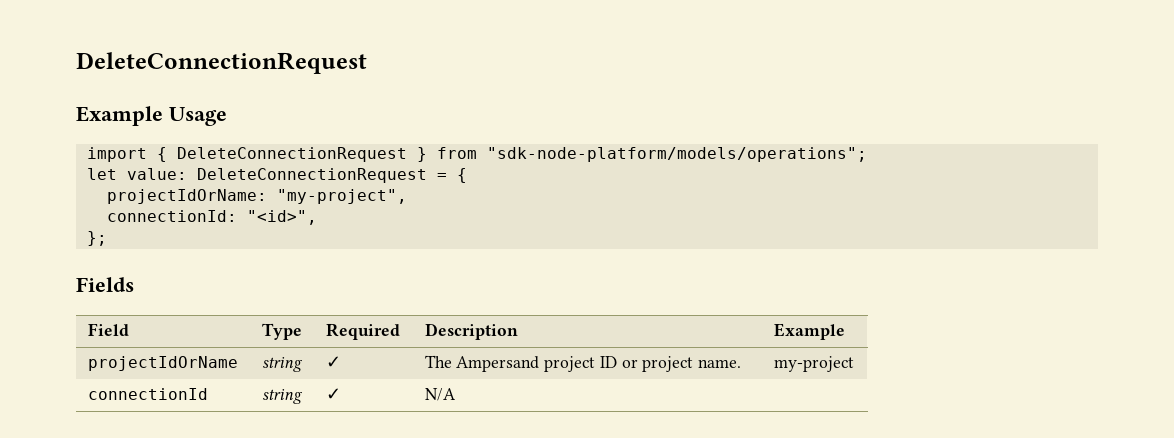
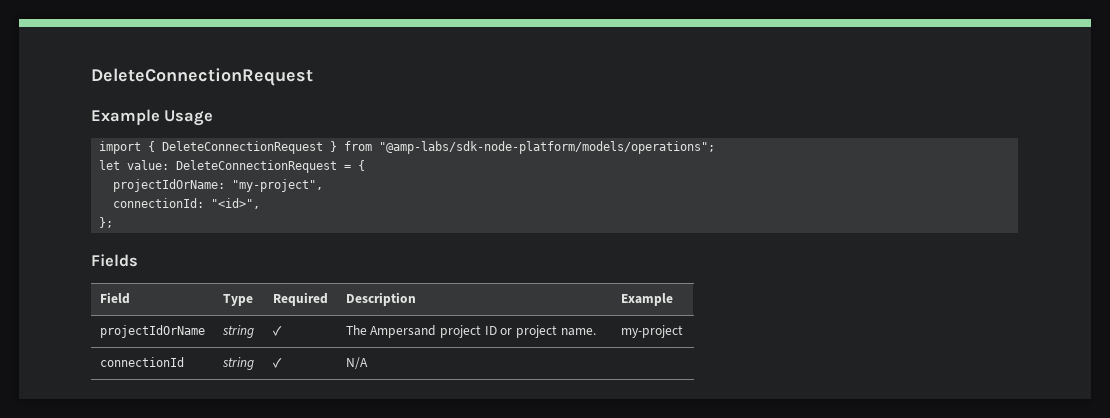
- import { DeleteConnectionRequest } from "sdk-node-platform/models/operations";
+ import { DeleteConnectionRequest } from "@amp-labs/sdk-node-platform/models/operations";

